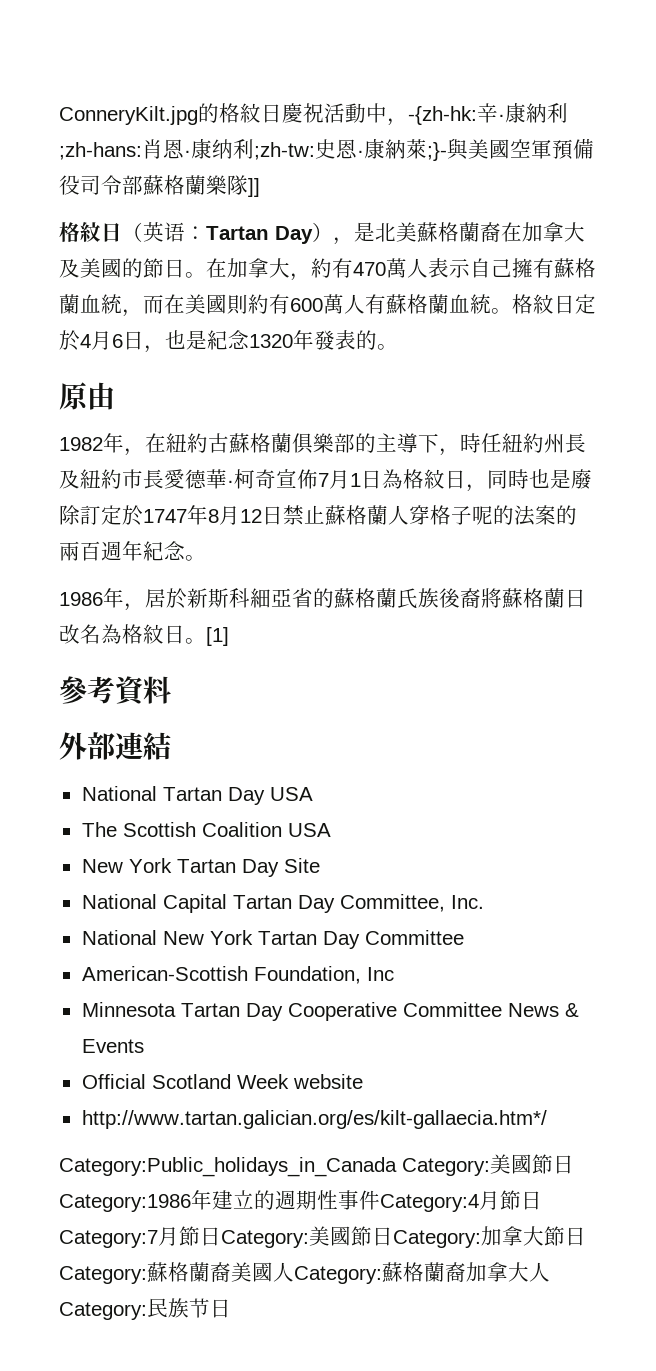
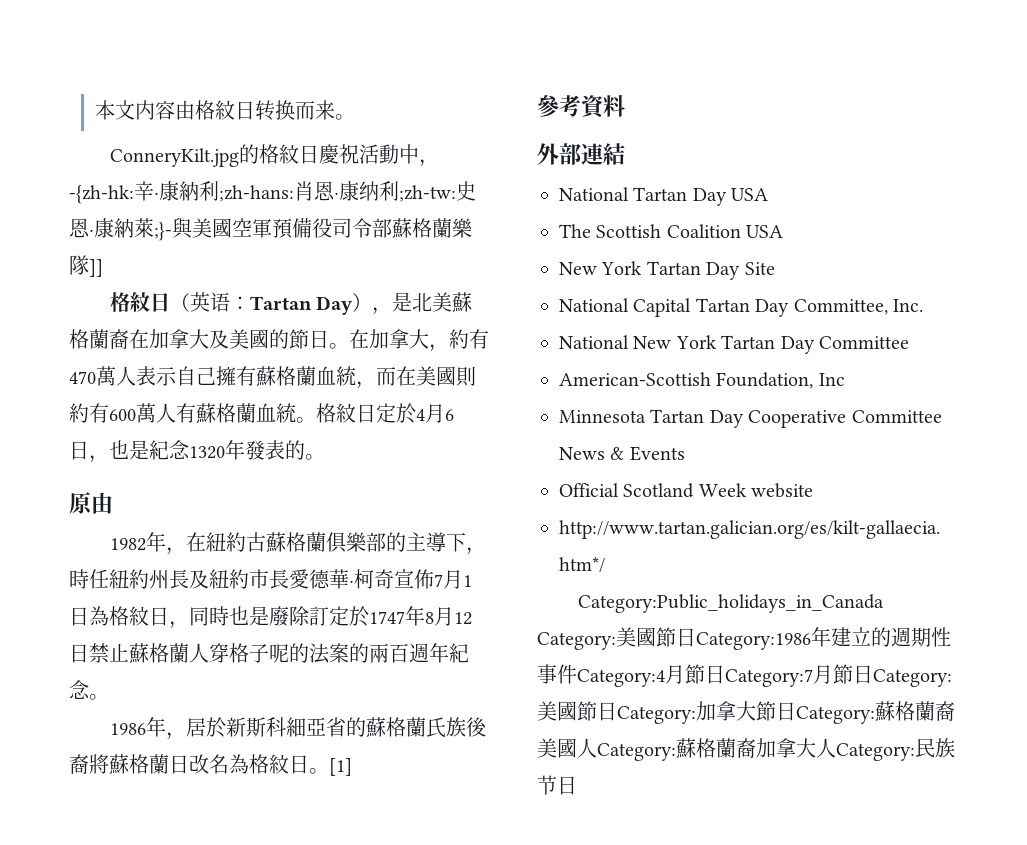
+ 本文内容由格紋日转换而来。

